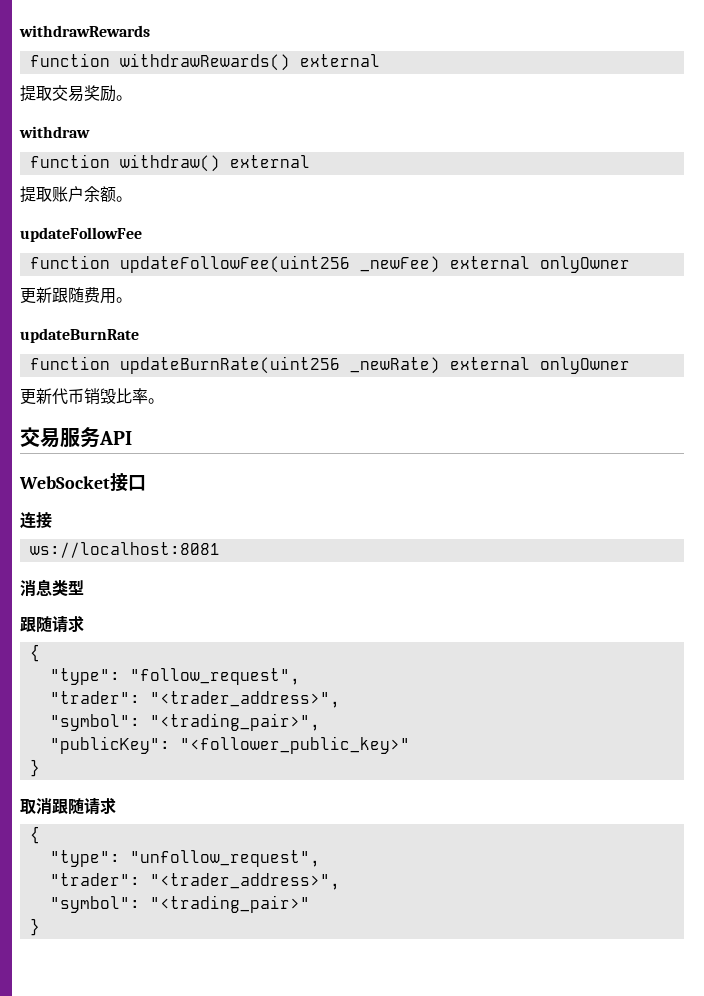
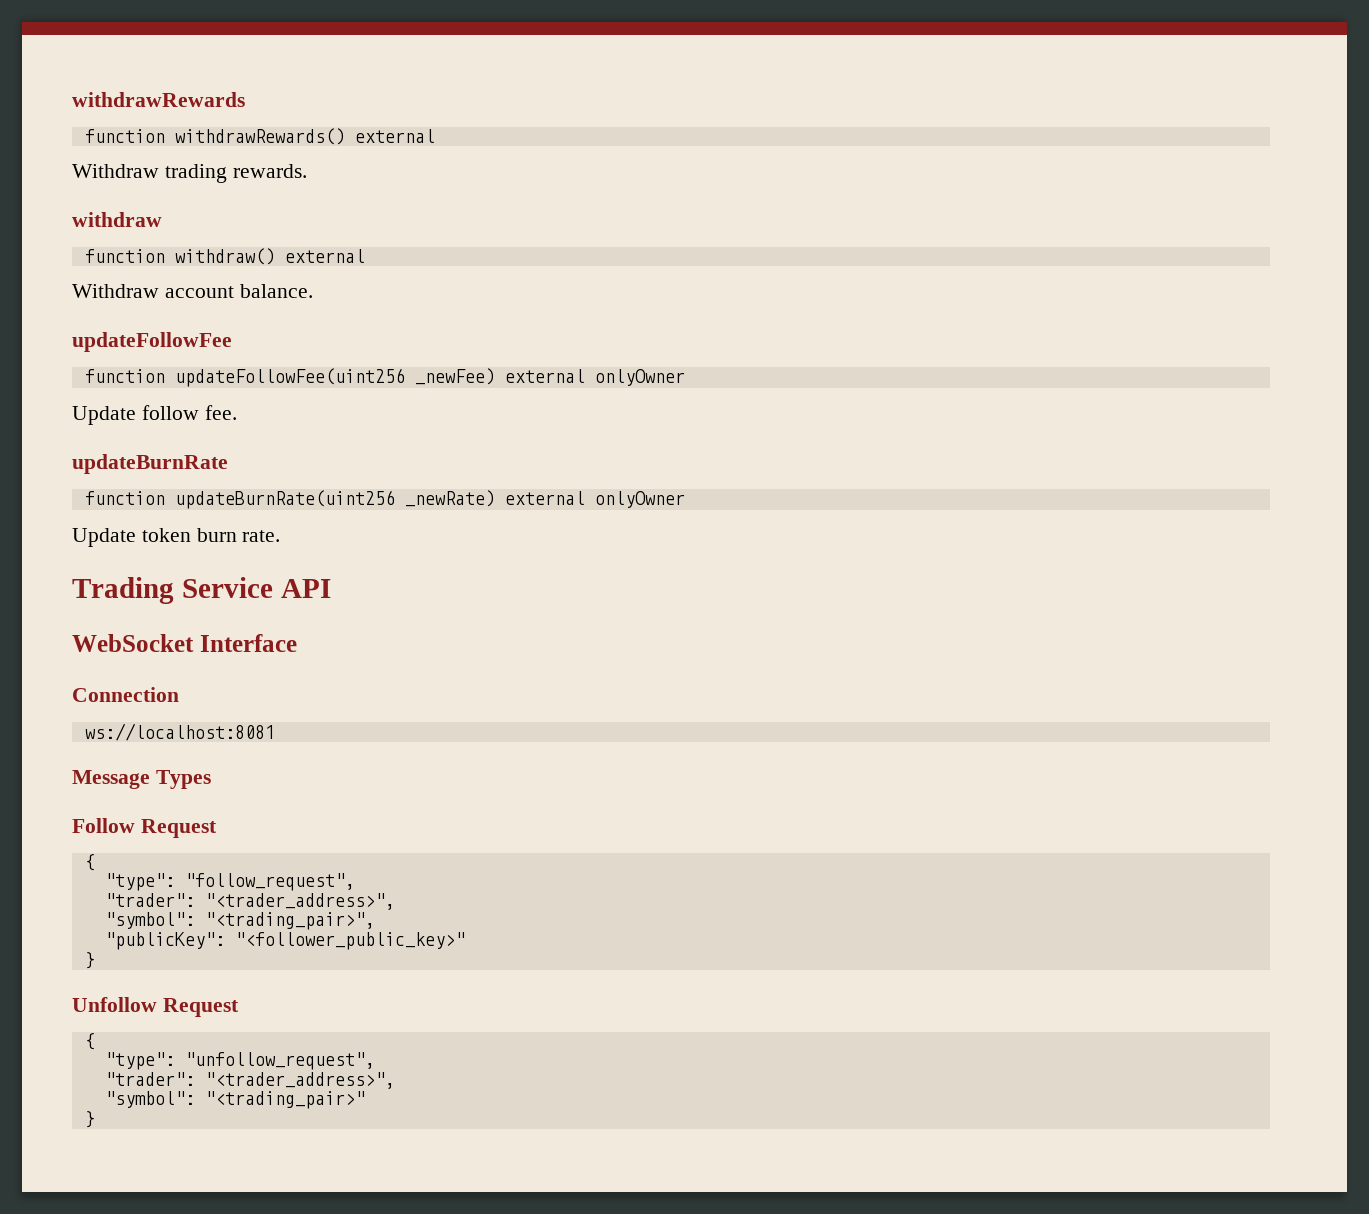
- 提取交易奖励。
+ Withdraw trading rewards.
- 提取账户余额。
+ Withdraw account balance.
- 更新跟随费用。
+ Update follow fee.
- 更新代币销毁比率。
- 交易服务API
+ Update token burn rate.
+ Trading Service API
- WebSocket接口
- 连接
+ WebSocket Interface
+ Connection
- 消息类型
- 跟随请求
+ Message Types
+ Follow Request
- 取消跟随请求
+ Unfollow Request

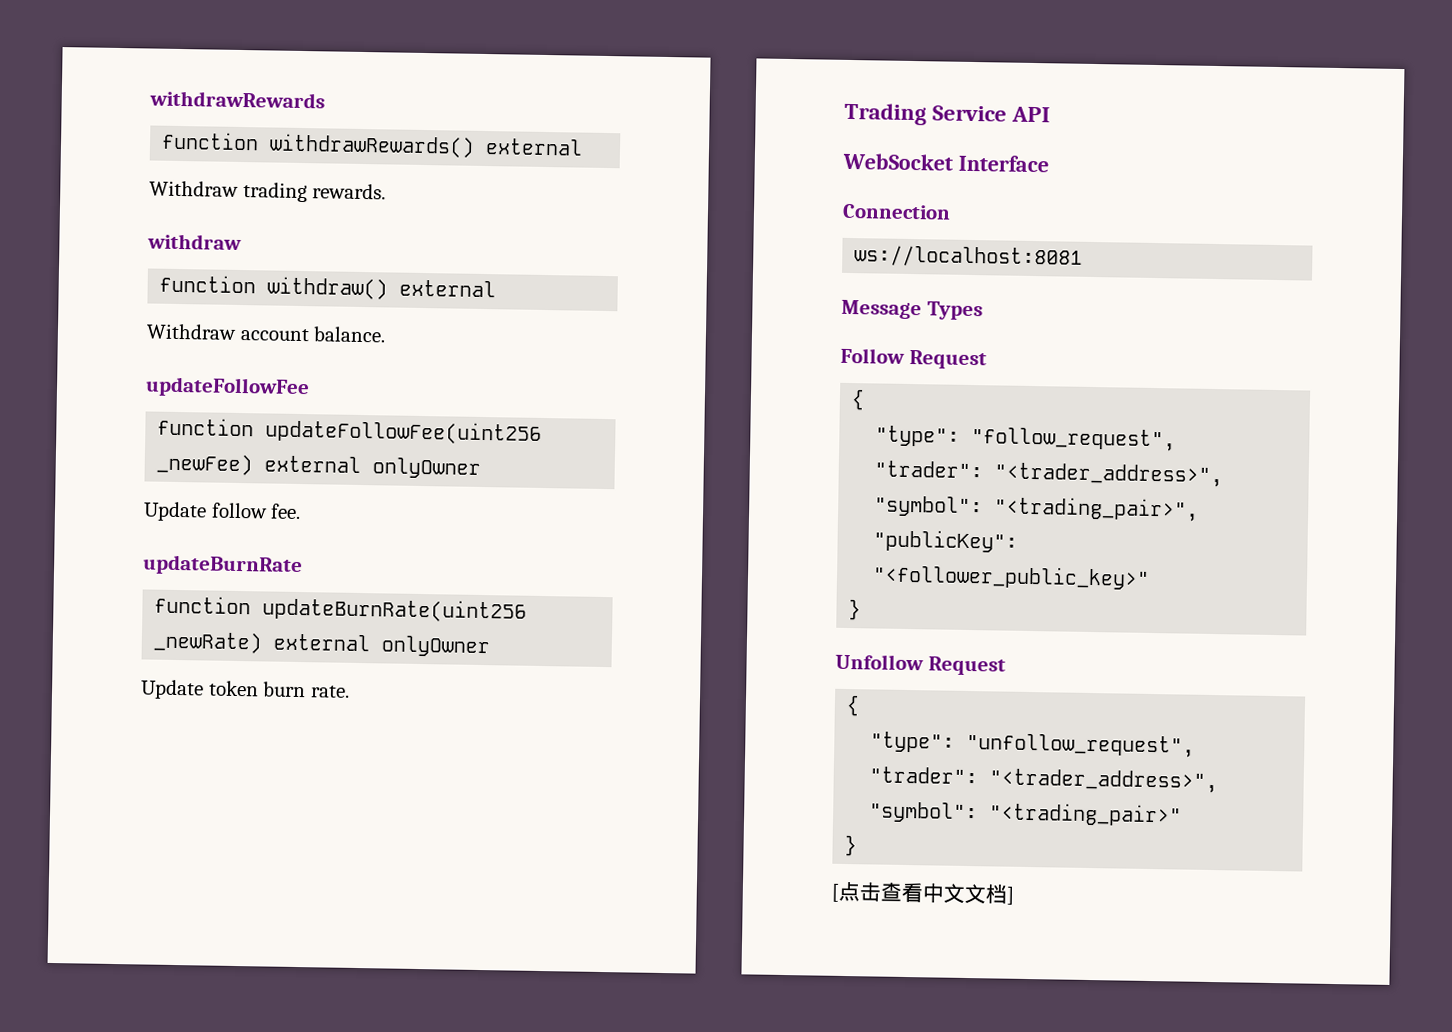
+ [点击查看中文文档]

